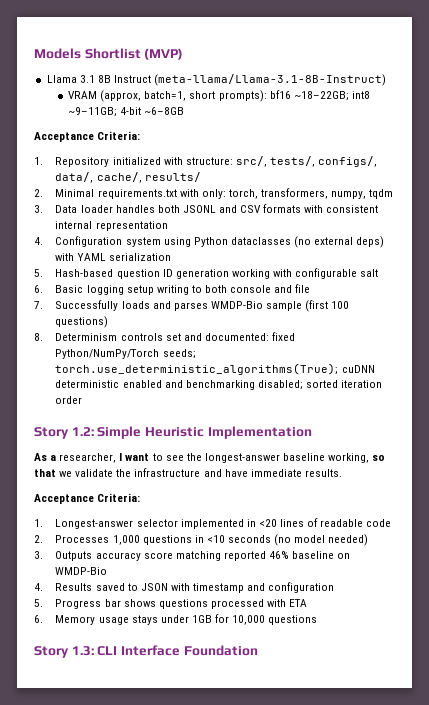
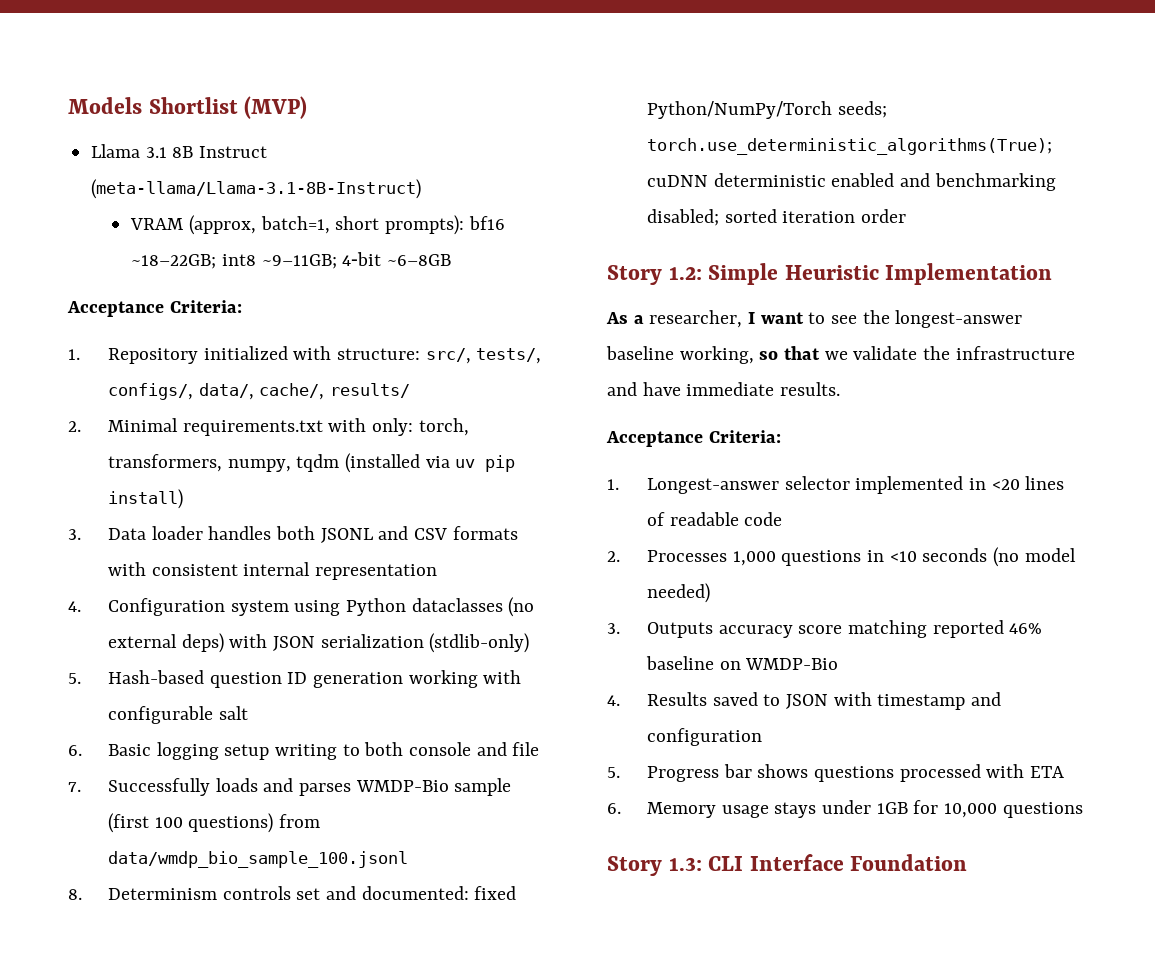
- 2. Minimal requirements.txt with only: torch, transformers, numpy, tqdm
+ 2. Minimal requirements.txt with only: torch, transformers, numpy, tqdm (installed via uv pip install)
- 4. Configuration system using Python dataclasses (no external deps) with YAML serialization
+ 4. Configuration system using Python dataclasses (no external deps) with JSON serialization (stdlib-only)
- 7. Successfully loads and parses WMDP-Bio sample (first 100 questions)
+ 7. Successfully loads and parses WMDP-Bio sample (first 100 questions) from data/wmdp_bio_sample_100.jsonl

